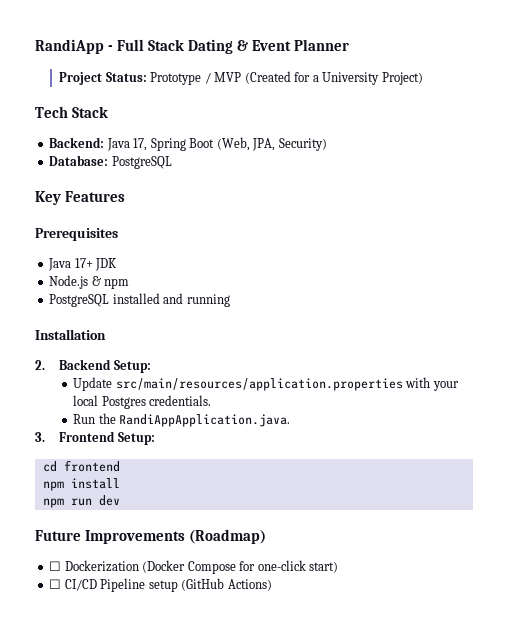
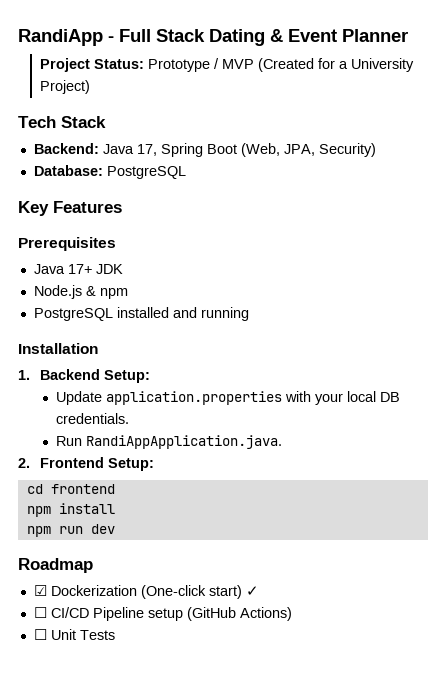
- 2. Backend Setup:
+ 1. Backend Setup:
- Update src/main/resources/application.properties with your local Postgres credentials.
+ Update application.properties with your local DB credentials.
- Run the RandiAppApplication.java.
+ Run RandiAppApplication.java.
- 3. Frontend Setup:
+ 2. Frontend Setup:
- Future Improvements (Roadmap)
- ☐ Dockerization (Docker Compose for one-click start)
+ Roadmap
+ ☑ Dockerization (One-click start) ✓
+ ☐ Unit Tests

